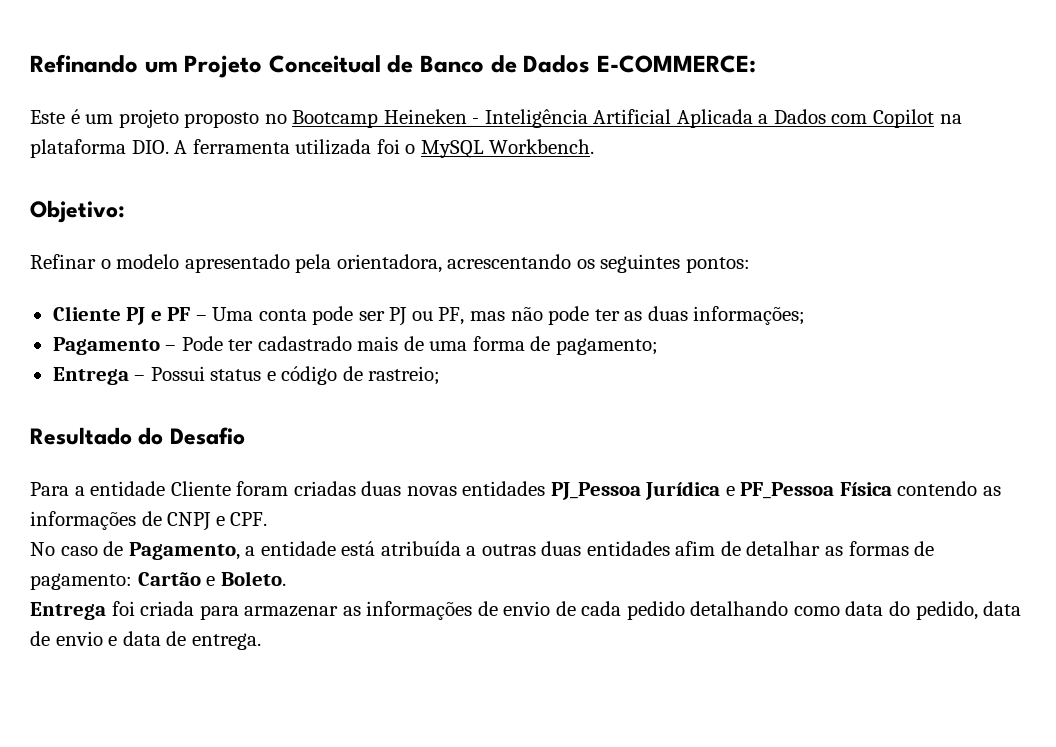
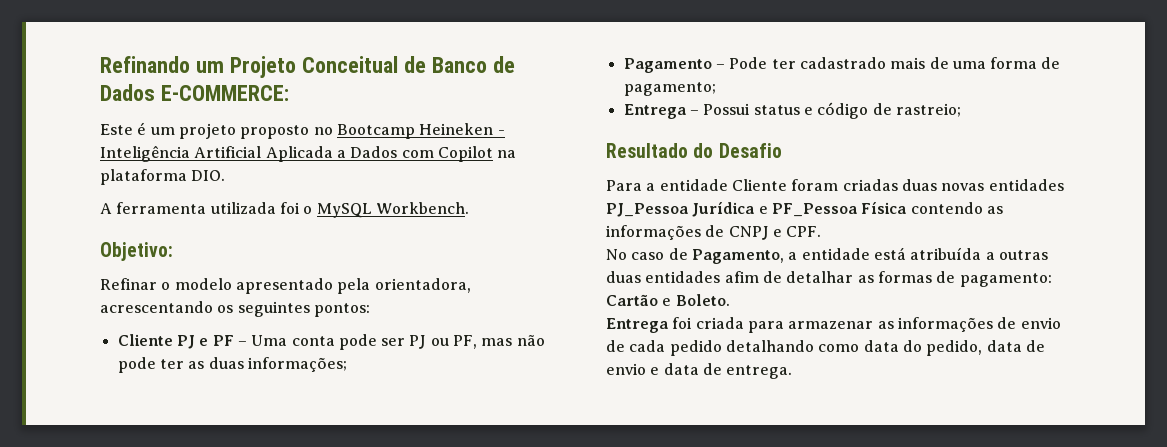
- Este é um projeto proposto no Bootcamp Heineken - Inteligência Artificial Aplicada a Dados com Copilot na plataforma DIO. A ferramenta utilizada foi o MySQL Workbench.
+ Este é um projeto proposto no Bootcamp Heineken - Inteligência Artificial Aplicada a Dados com Copilot na plataforma DIO.
+ A ferramenta utilizada foi o MySQL Workbench.

